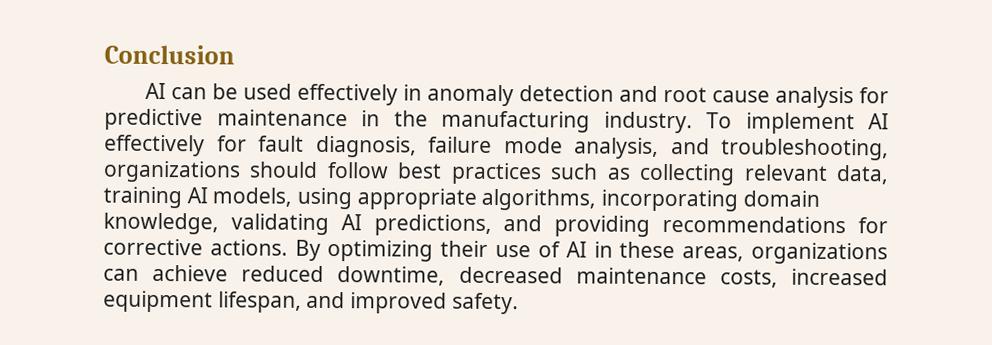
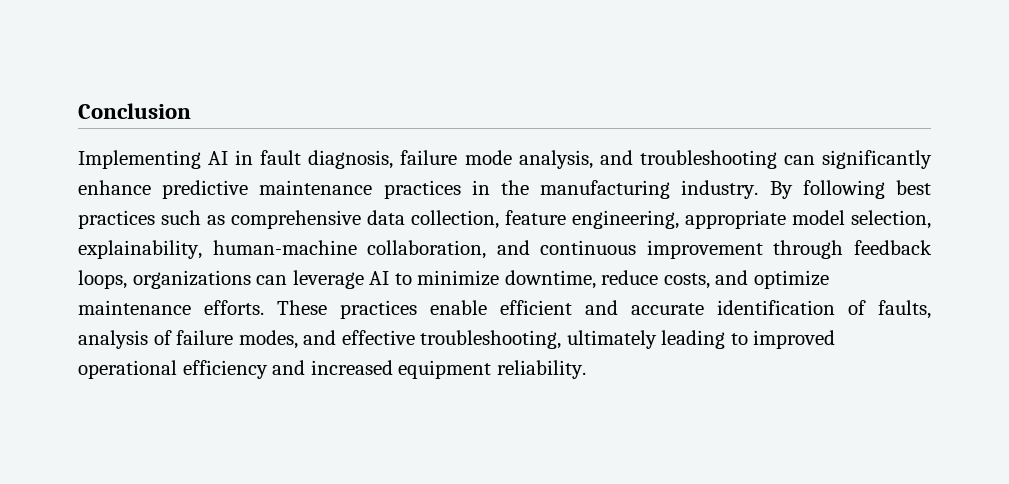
- AI can be used effectively in anomaly detection and root cause analysis for predictive maintenance in the manufacturing industry. To implement AI effectively for fault diagnosis, failure mode analysis, and troubleshooting, organizations should follow best practices such as collecting relevant data, training AI models, using appropriate algorithms, incorporating domain knowledge, validating AI predictions, and providing recommendations for corrective actions. By optimizing their use of AI in these areas, organizations can achieve reduced downtime, decreased maintenance costs, increased equipment lifespan, and improved safety.
+ Implementing AI in fault diagnosis, failure mode analysis, and troubleshooting can significantly enhance predictive maintenance practices in the manufacturing industry. By following best practices such as comprehensive data collection, feature engineering, appropriate model selection, explainability, human-machine collaboration, and continuous improvement through feedback loops, organizations can leverage AI to minimize downtime, reduce costs, and optimize maintenance efforts. These practices enable efficient and accurate identification of faults, analysis of failure modes, and effective troubleshooting, ultimately leading to improved operational efficiency and increased equipment reliability.

